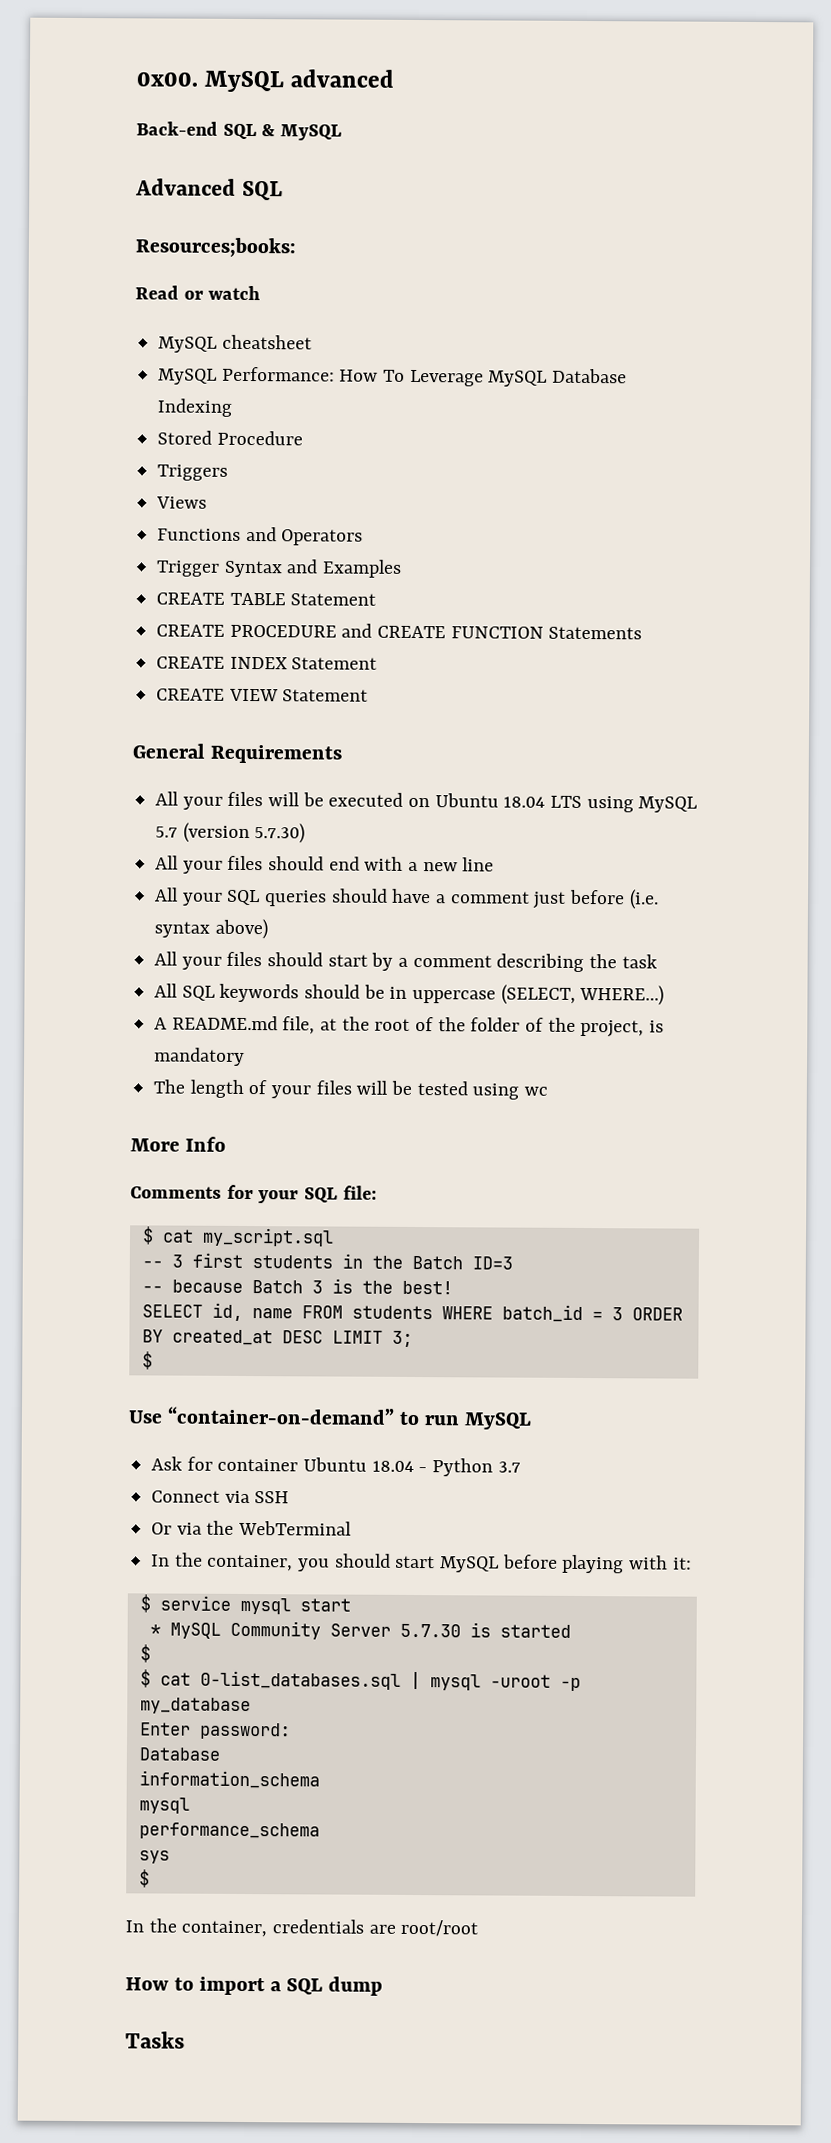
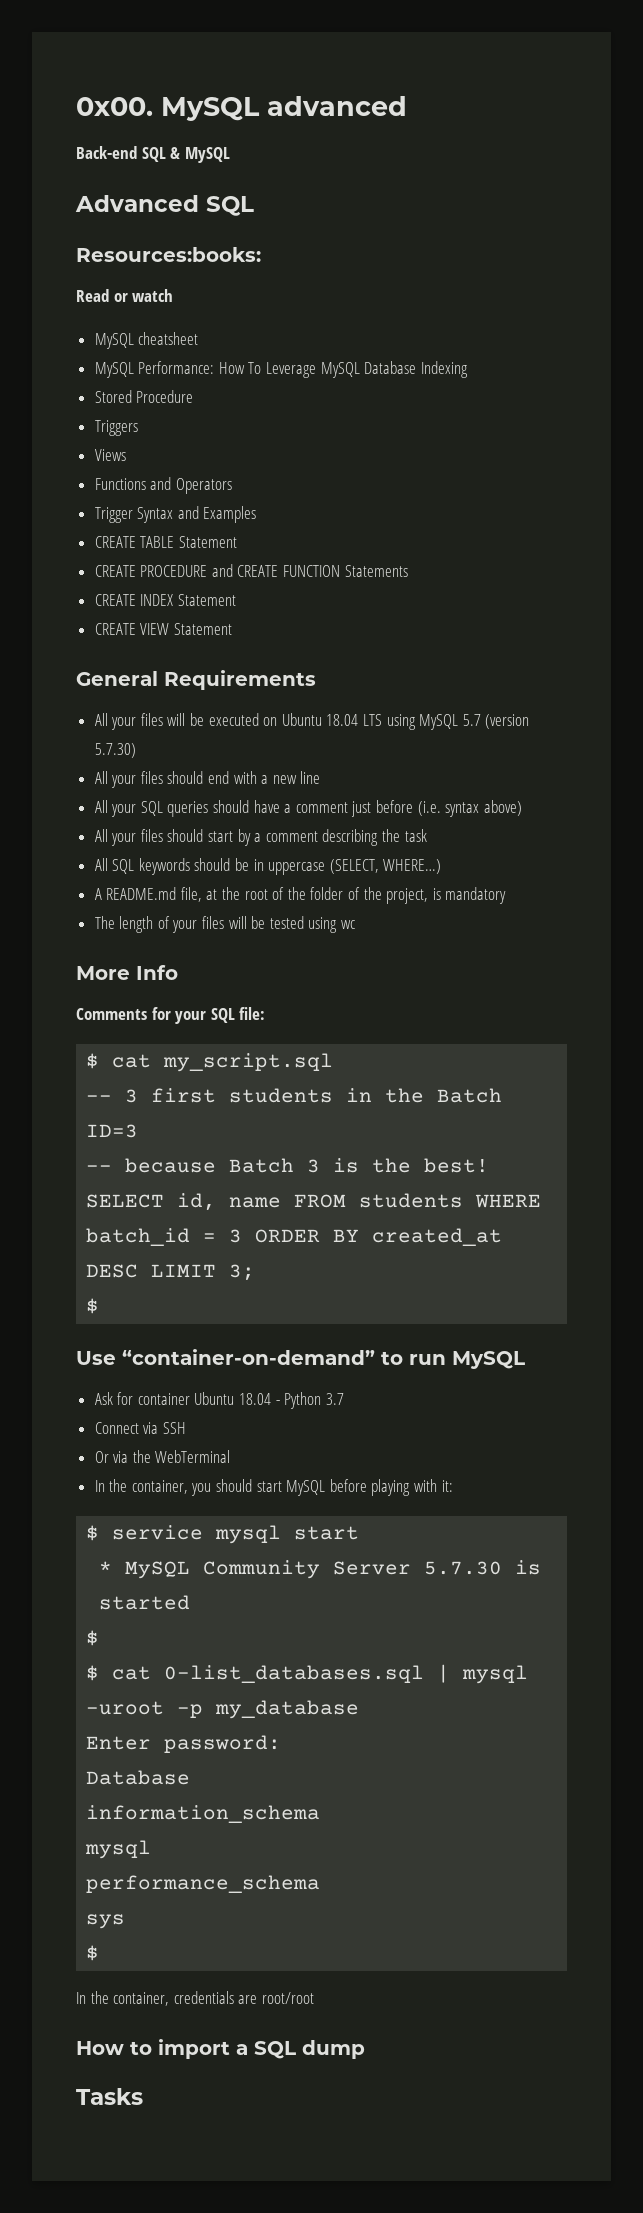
- Resources;books:
+ Resources:books:

